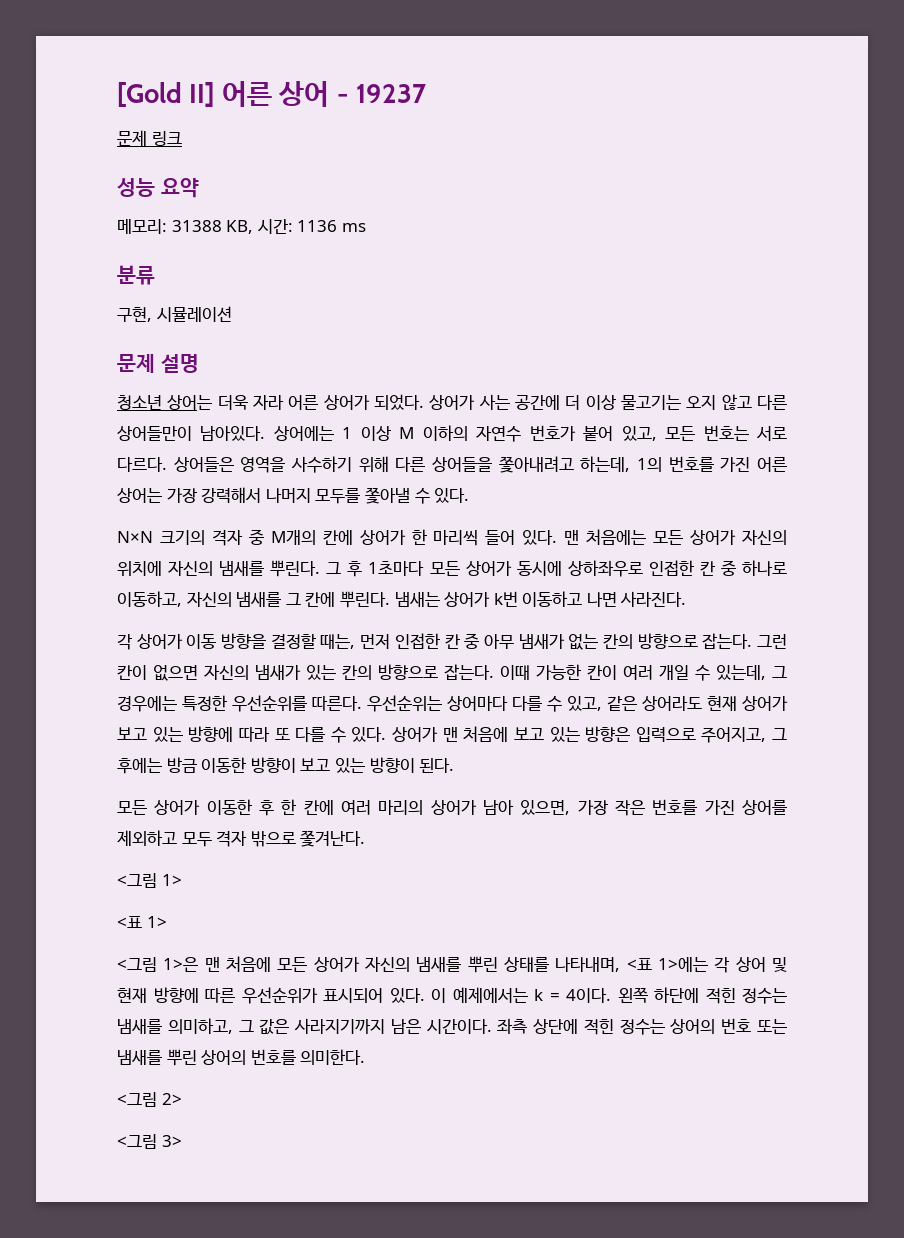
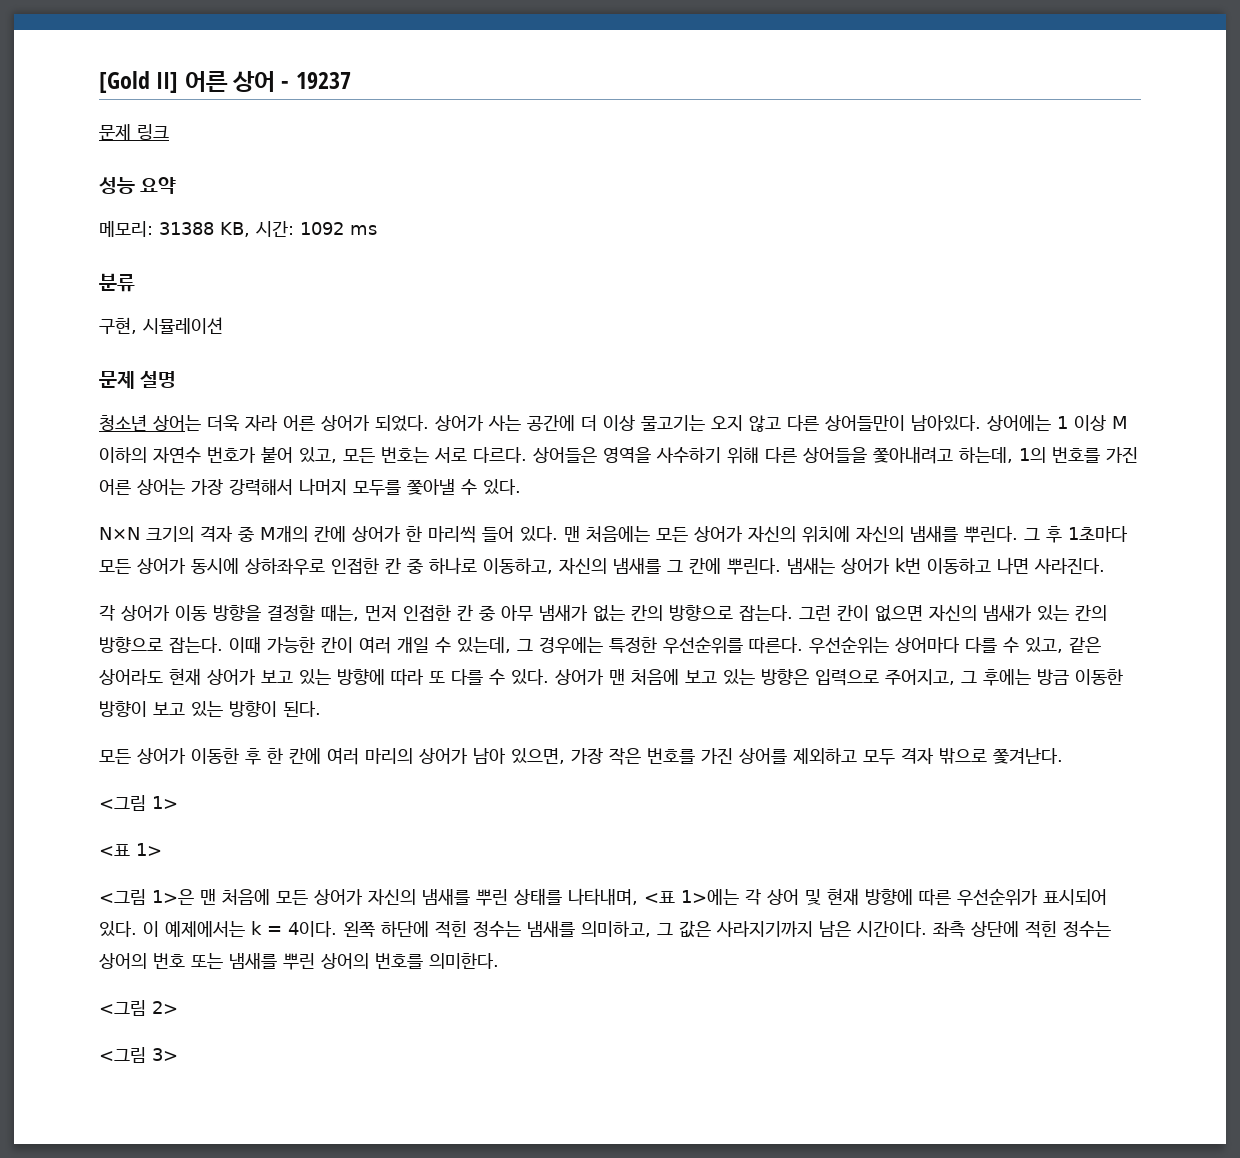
- 메모리: 31388 KB, 시간: 1136 ms
+ 메모리: 31388 KB, 시간: 1092 ms

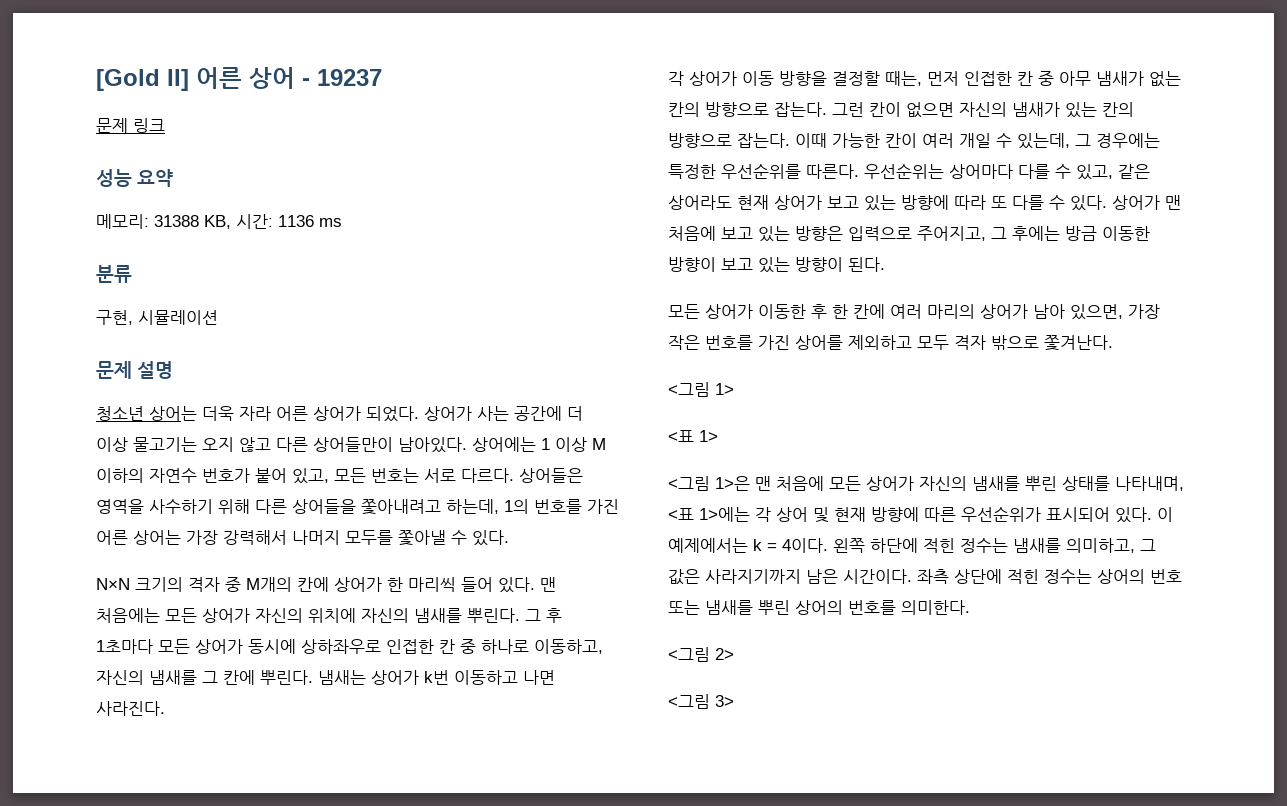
- 메모리: 31388 KB, 시간: 1092 ms
+ 메모리: 31388 KB, 시간: 1136 ms

